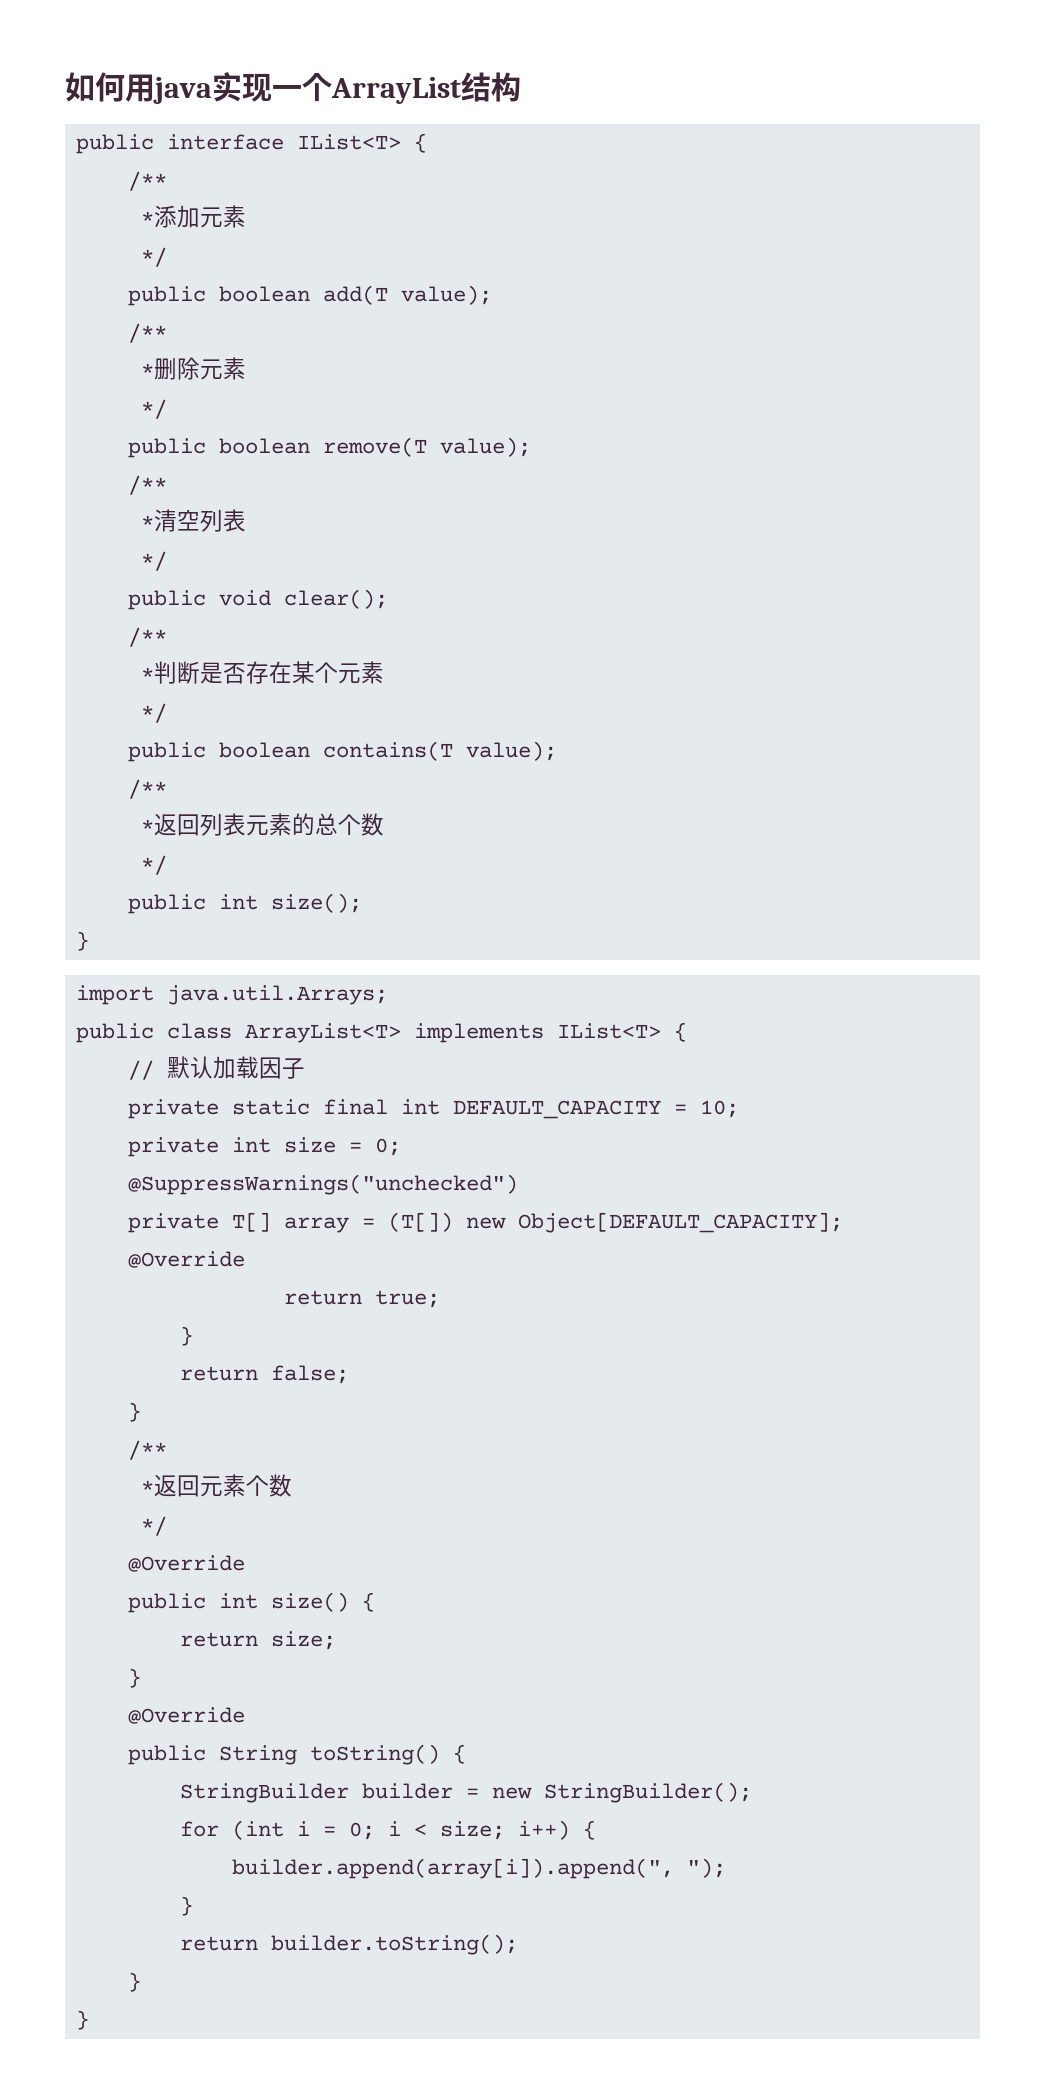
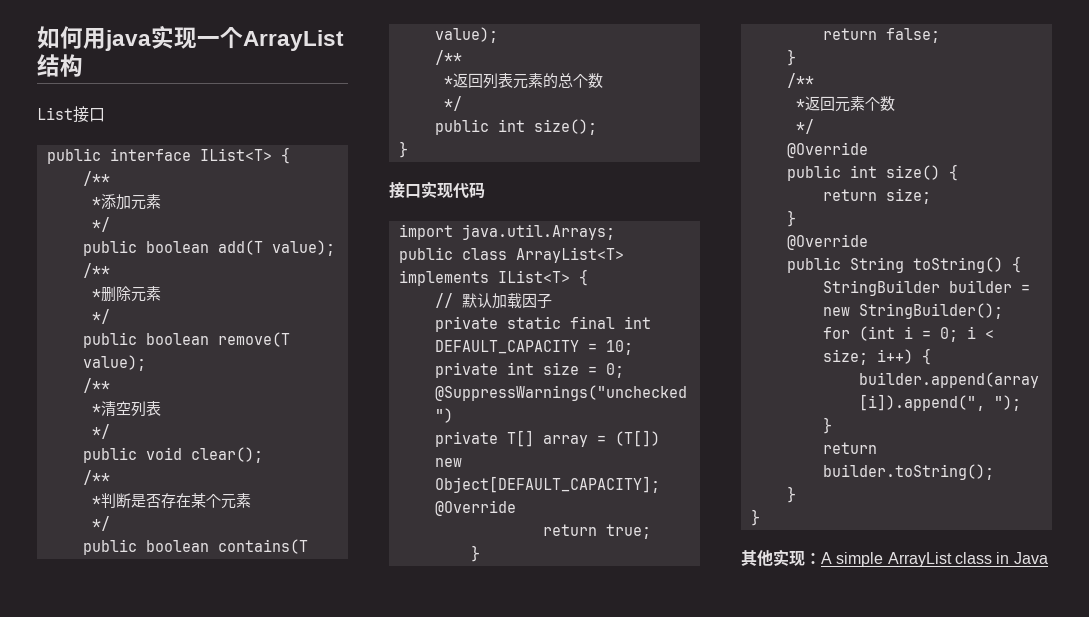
+ List接口
+ 接口实现代码
+ 其他实现：A simple ArrayList class in Java

